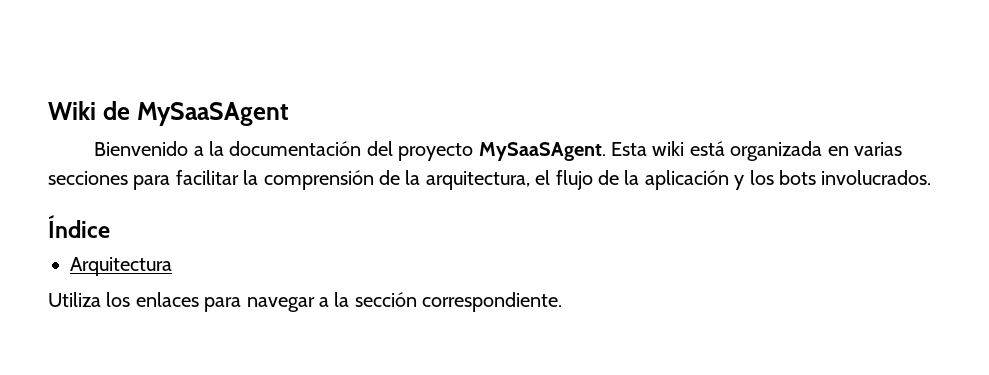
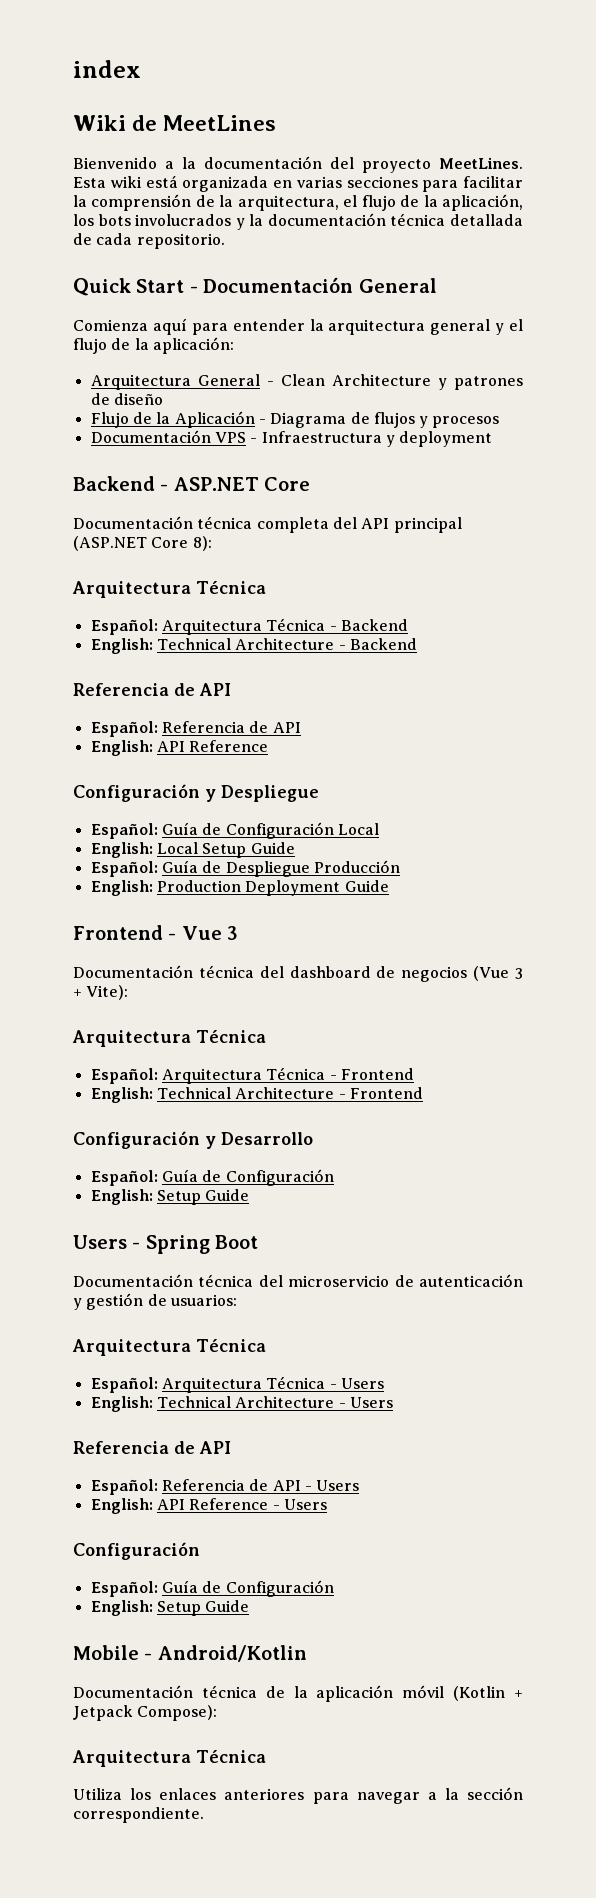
+ index
- Wiki de MySaaSAgent
+ Wiki de MeetLines
- Bienvenido a la documentación del proyecto MySaaSAgent.
+ Bienvenido a la documentación del proyecto MeetLines.
- Esta wiki está organizada en varias secciones para facilitar la comprensión de la arquitectura, el flujo de la aplicación y los bots involucrados.
- Índice
- Arquitectura
+ Esta wiki está organizada en varias secciones para facilitar la comprensión de la arquitectura, el flujo de la aplicación, los bots involucrados y la documentación técnica detallada de cada repositorio.
+ Quick Start - Documentación General
+ Comienza aquí para entender la arquitectura general y el flujo de la aplicación:
+ Arquitectura General - Clean Architecture y patrones de diseño
+ Flujo de la Aplicación - Diagrama de flujos y procesos
+ Documentación VPS - Infraestructura y deployment
+ Backend - ASP.NET Core
+ Documentación técnica completa del API principal (ASP.NET Core 8):
+ Arquitectura Técnica
+ Español: Arquitectura Técnica - Backend
+ English: Technical Architecture - Backend
+ Referencia de API
+ Español: Referencia de API
+ English: API Reference
+ Configuración y Despliegue
+ Español: Guía de Configuración Local
+ English: Local Setup Guide
+ Español: Guía de Despliegue Producción
+ English: Production Deployment Guide
+ Frontend - Vue 3
+ Documentación técnica del dashboard de negocios (Vue 3 + Vite):
+ Arquitectura Técnica
+ Español: Arquitectura Técnica - Frontend
+ English: Technical Architecture - Frontend
+ Configuración y Desarrollo
+ Español: Guía de Configuración
+ English: Setup Guide
+ Users - Spring Boot
+ Documentación técnica del microservicio de autenticación y gestión de usuarios:
+ Arquitectura Técnica
+ Español: Arquitectura Técnica - Users
+ English: Technical Architecture - Users
+ Referencia de API
+ Español: Referencia de API - Users
+ English: API Reference - Users
+ Configuración
+ Español: Guía de Configuración
+ English: Setup Guide
+ Mobile - Android/Kotlin
+ Documentación técnica de la aplicación móvil (Kotlin + Jetpack Compose):
+ Arquitectura Técnica
- Utiliza los enlaces para navegar a la sección correspondiente.
+ Utiliza los enlaces anteriores para navegar a la sección correspondiente.

